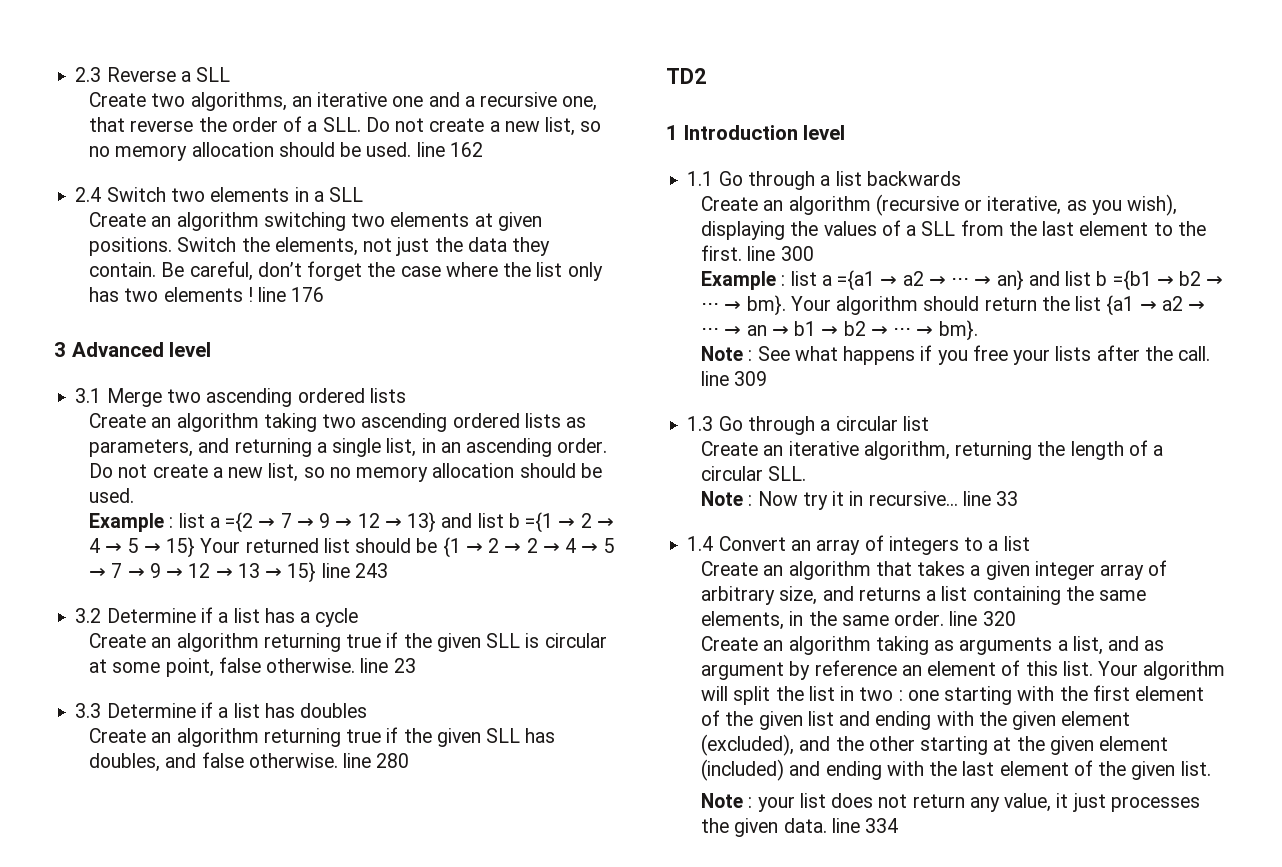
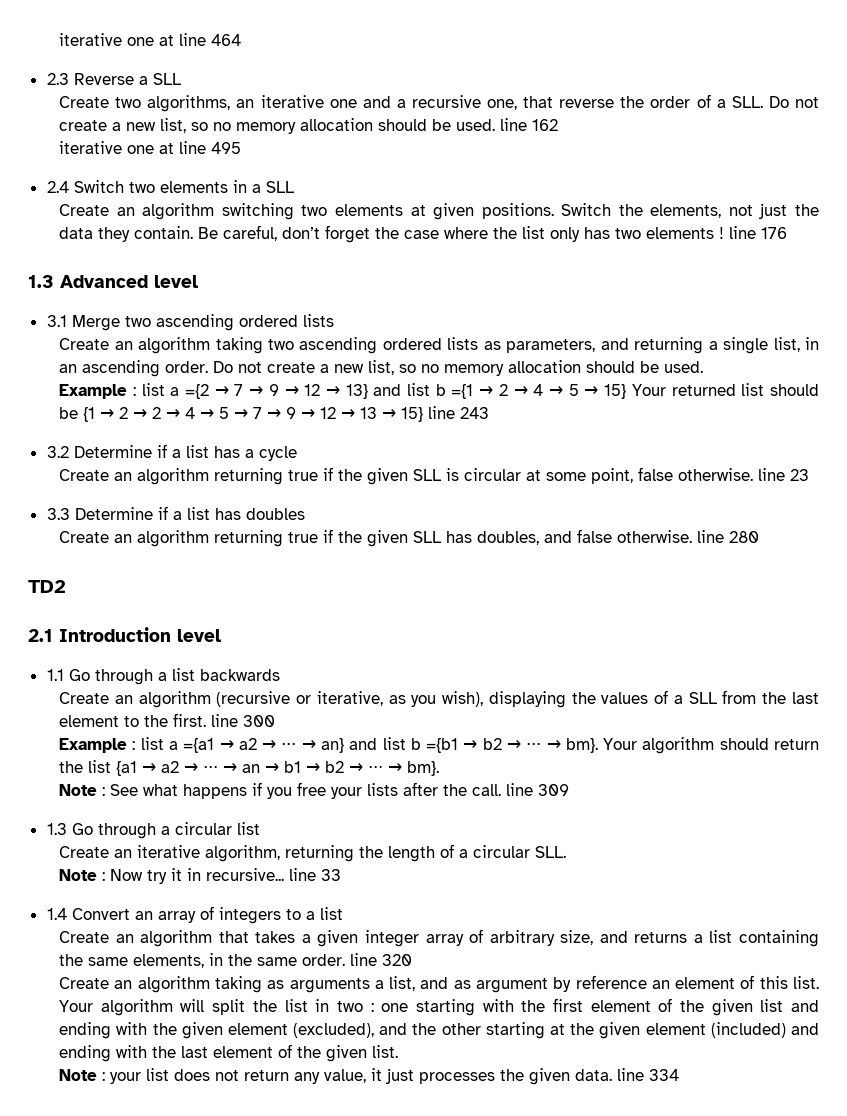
+ iterative one at line 464
+ iterative one at line 495
- 3 Advanced level
+ 1.3 Advanced level
- 1 Introduction level
+ 2.1 Introduction level

